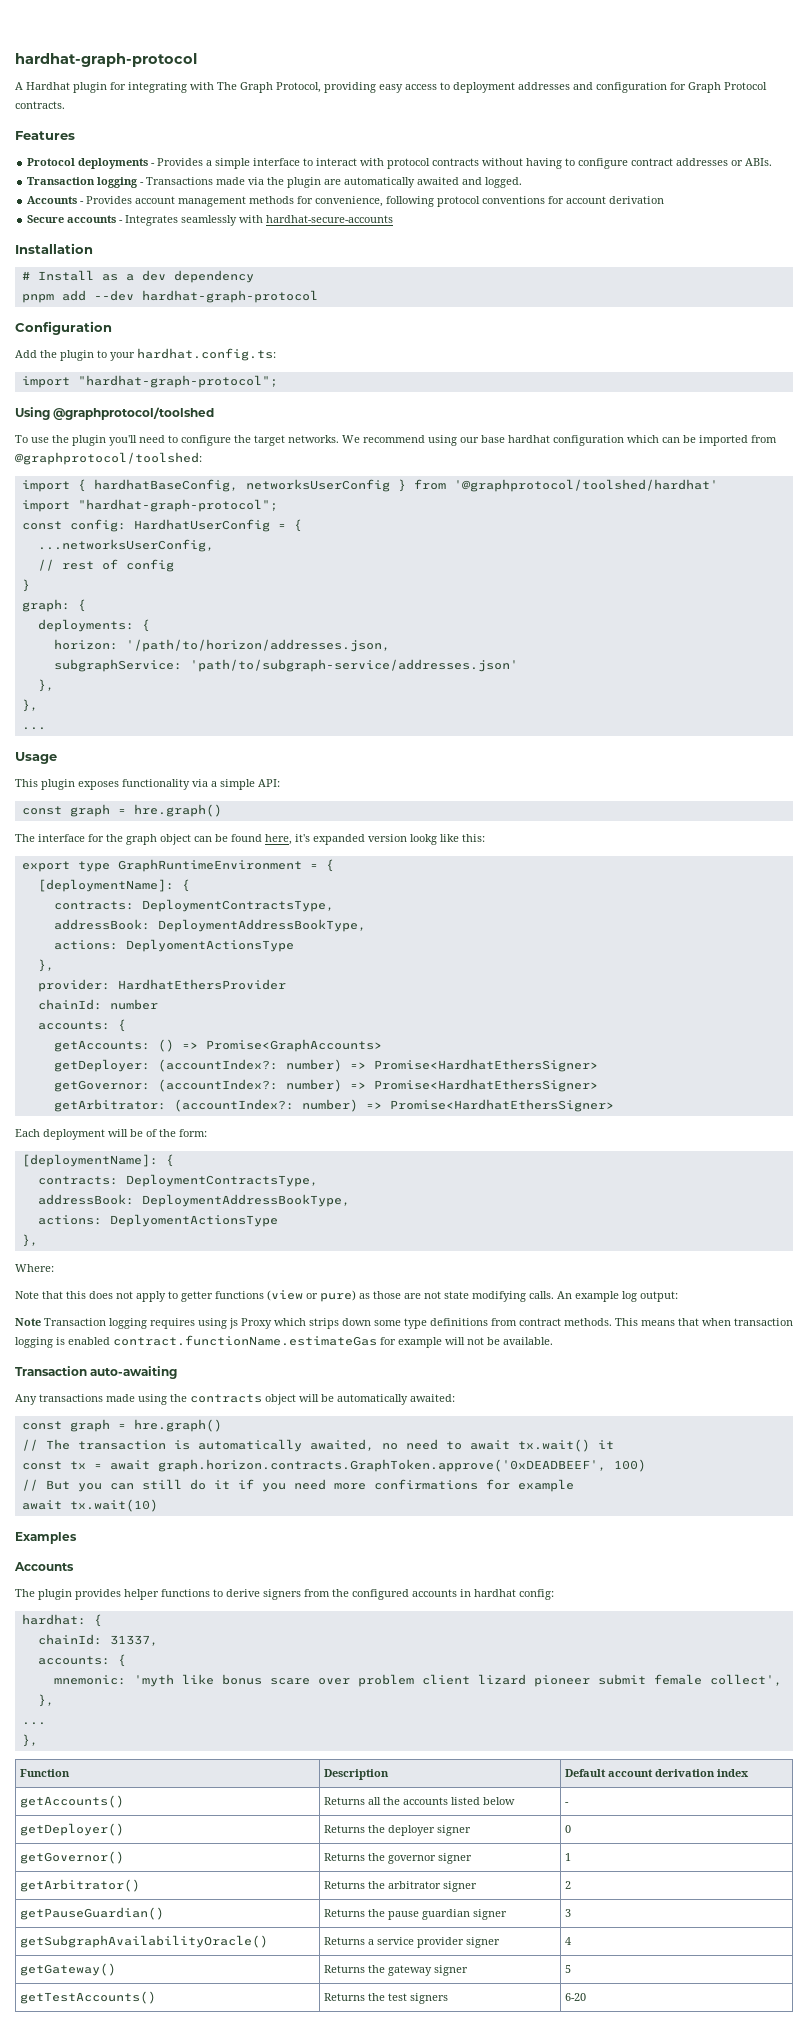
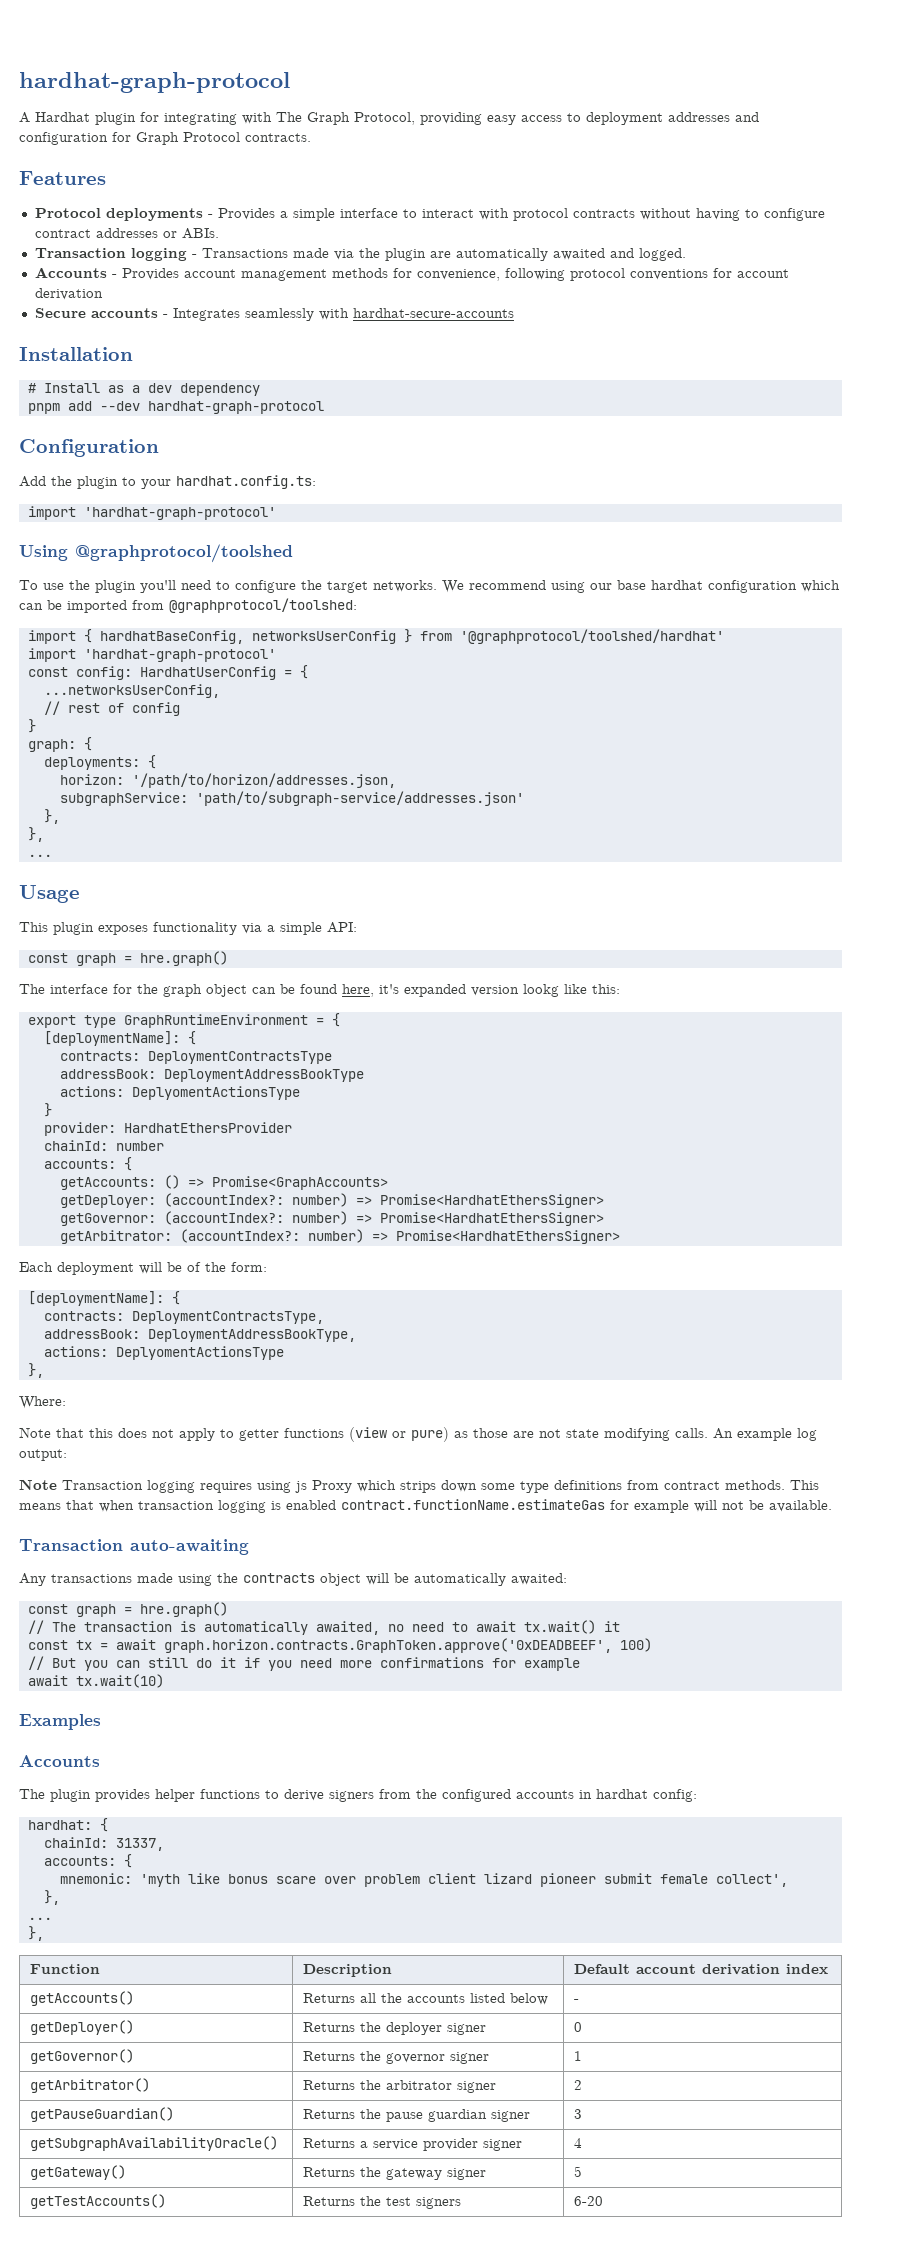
  Add the plugin to your hardhat.config.ts:
- import "hardhat-graph-protocol";
+ import 'hardhat-graph-protocol'
  import { hardhatBaseConfig, networksUserConfig } from '@graphprotocol/toolshed/hardhat'
- import "hardhat-graph-protocol";
+ import 'hardhat-graph-protocol'
  export type GraphRuntimeEnvironment = {
  [deploymentName]: {
- contracts: DeploymentContractsType,
- addressBook: DeploymentAddressBookType,
+ contracts: DeploymentContractsType
+ addressBook: DeploymentAddressBookType
  actions: DeplyomentActionsType
- },
+ }

